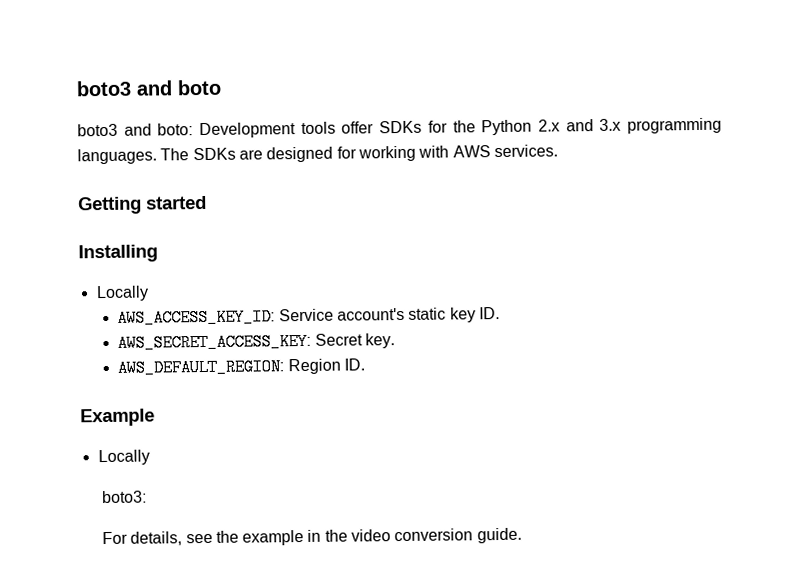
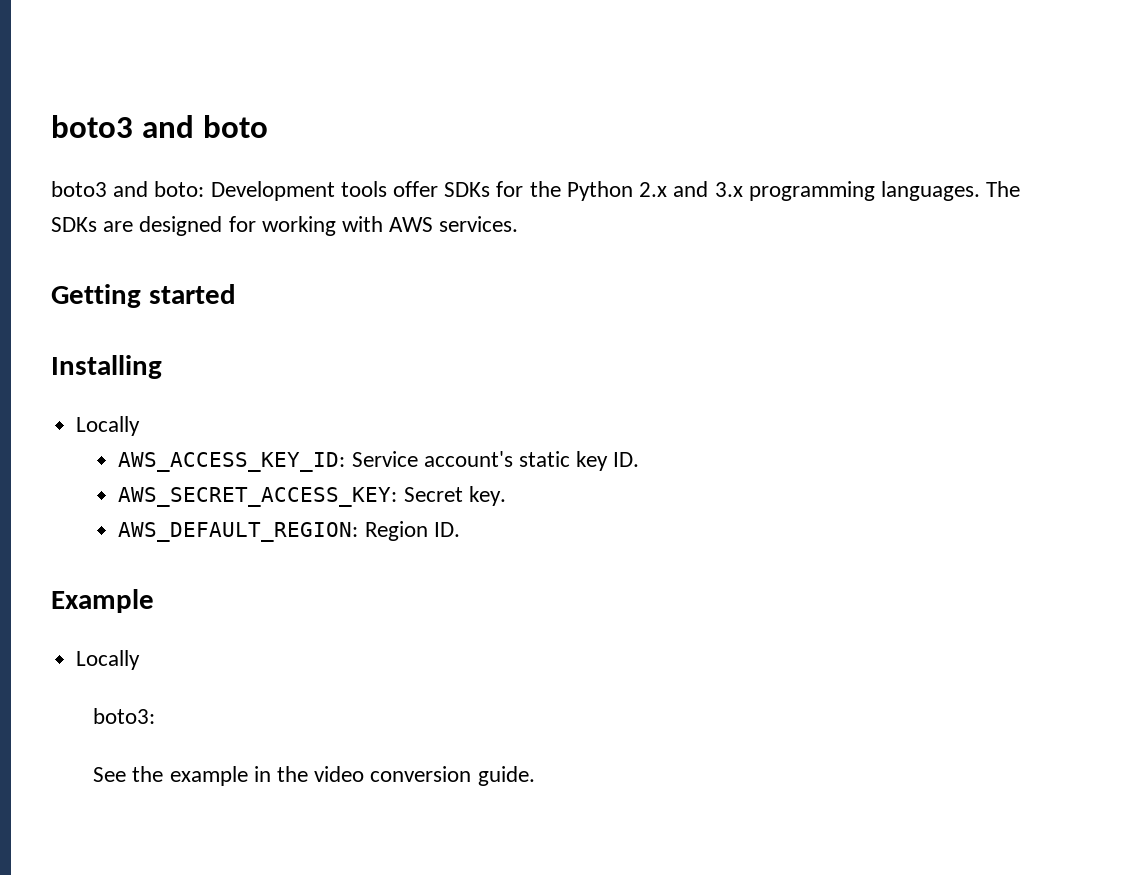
- For details, see the example in the video conversion guide.
+ See the example in the video conversion guide.

